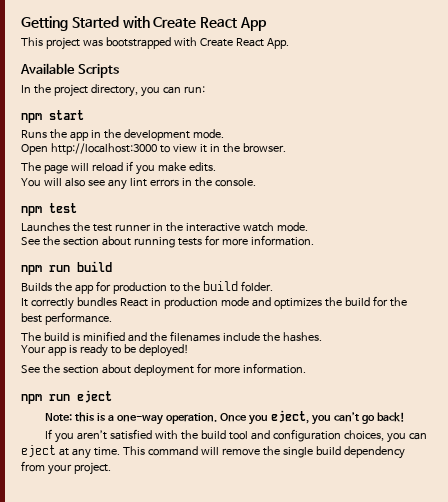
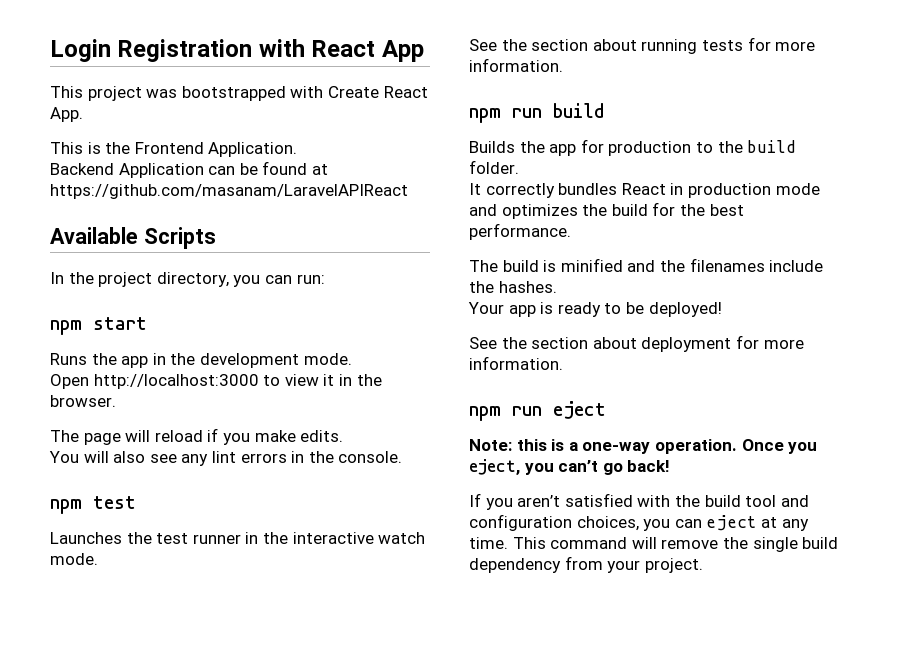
- Getting Started with Create React App
+ Login Registration with React App
+ This is the Frontend Application.
+ Backend Application can be found at https://github.com/masanam/LaravelAPIReact

